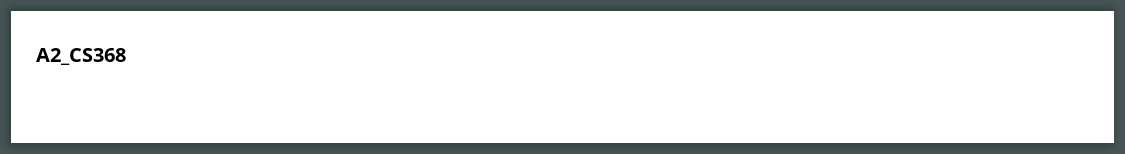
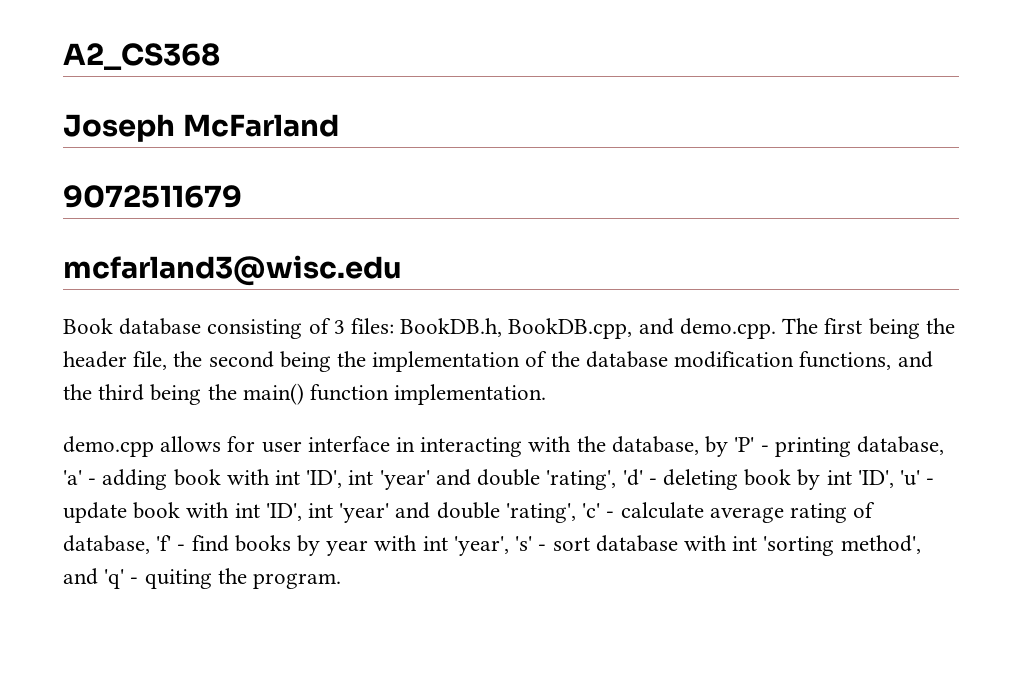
+ Joseph McFarland
+ 9072511679
+ mcfarland3@wisc.edu
+ Book database consisting of 3 files: BookDB.h, BookDB.cpp, and demo.cpp. The first being the header file, the second being the implementation of the database modification functions, and the third being the main() function implementation.
+ demo.cpp allows for user interface in interacting with the database, by 'P' - printing database, 'a' - adding book with int 'ID', int 'year' and double 'rating', 'd' - deleting book by int 'ID', 'u' - update book with int 'ID', int 'year' and double 'rating', 'c' - calculate average rating of database, 'f' - find books by year with int 'year', 's' - sort database with int 'sorting method', and 'q' - quiting the program.

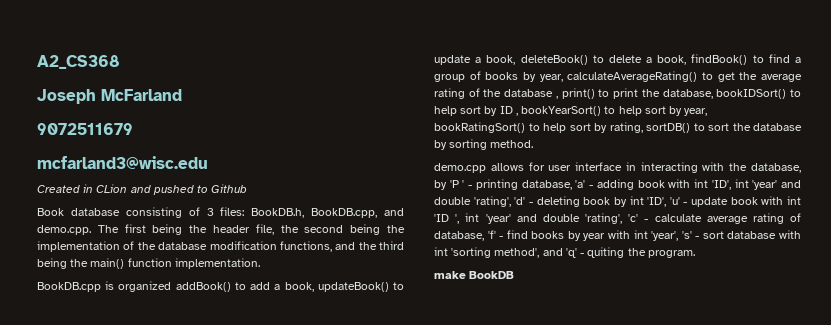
+ Created in CLion and pushed to Github
+ BookDB.cpp is organized addBook() to add a book, updateBook() to update a book, deleteBook() to delete a book, findBook() to find a group of books by year, calculateAverageRating() to get the average rating of the database , print() to print the database, bookIDSort() to help sort by ID , bookYearSort() to help sort by year, bookRatingSort() to help sort by rating, sortDB() to sort the database by sorting method.
- demo.cpp allows for user interface in interacting with the database, by 'P' - printing database, 'a' - adding book with int 'ID', int 'year' and double 'rating', 'd' - deleting book by int 'ID', 'u' - update book with int 'ID', int 'year' and double 'rating', 'c' - calculate average rating of database, 'f' - find books by year with int 'year', 's' - sort database with int 'sorting method', and 'q' - quiting the program.
+ demo.cpp allows for user interface in interacting with the database, by 'P ' - printing database, 'a' - adding book with int 'ID', int 'year' and double 'rating', 'd' - deleting book by int 'ID', 'u' - update book with int 'ID ', int 'year' and double 'rating', 'c' - calculate average rating of database, 'f' - find books by year with int 'year', 's' - sort database with int 'sorting method', and 'q' - quiting the program.
+ make BookDB

